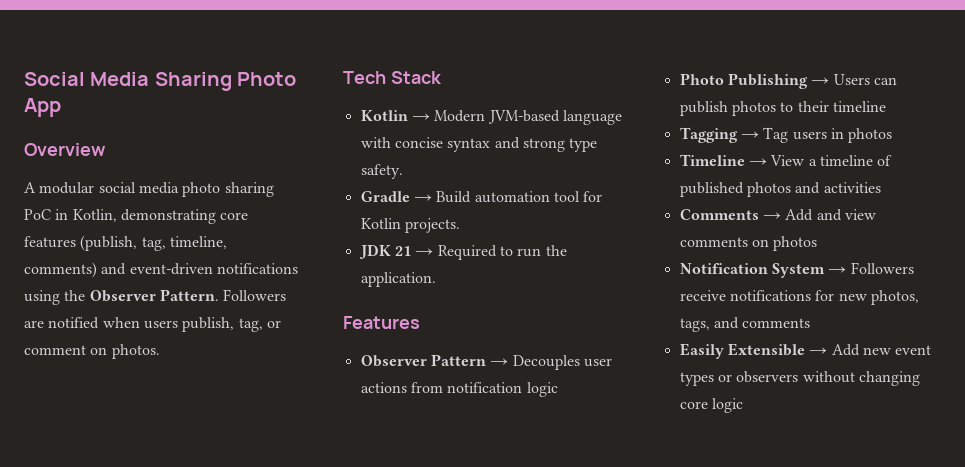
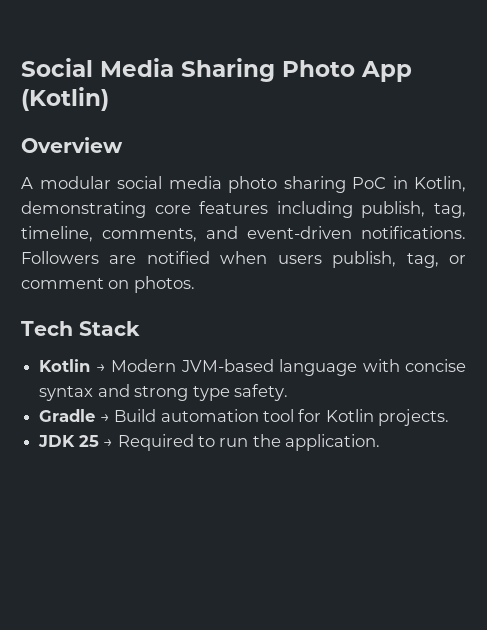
- Social Media Sharing Photo App
+ Social Media Sharing Photo App (Kotlin)
- A modular social media photo sharing PoC in Kotlin, demonstrating core features (publish, tag, timeline, comments) and event-driven notifications using the Observer Pattern.
+ A modular social media photo sharing PoC in Kotlin, demonstrating core features including publish, tag, timeline, comments, and event-driven notifications.
- JDK 21 → Required to run the application.
+ JDK 25 → Required to run the application.
- Features
- Observer Pattern → Decouples user actions from notification logic
- Photo Publishing → Users can publish photos to their timeline
- Tagging → Tag users in photos
- Timeline → View a timeline of published photos and activities
- Comments → Add and view comments on photos
- Notification System → Followers receive notifications for new photos, tags, and comments
- Easily Extensible → Add new event types or observers without changing core logic

